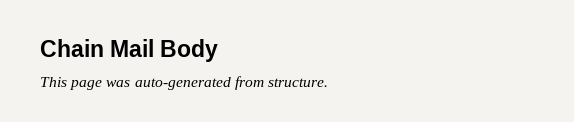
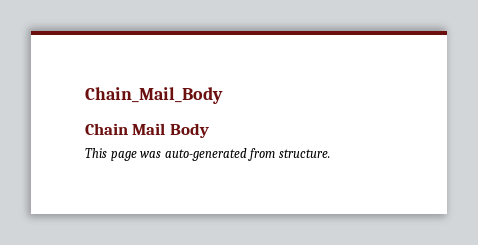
+ Chain_Mail_Body

